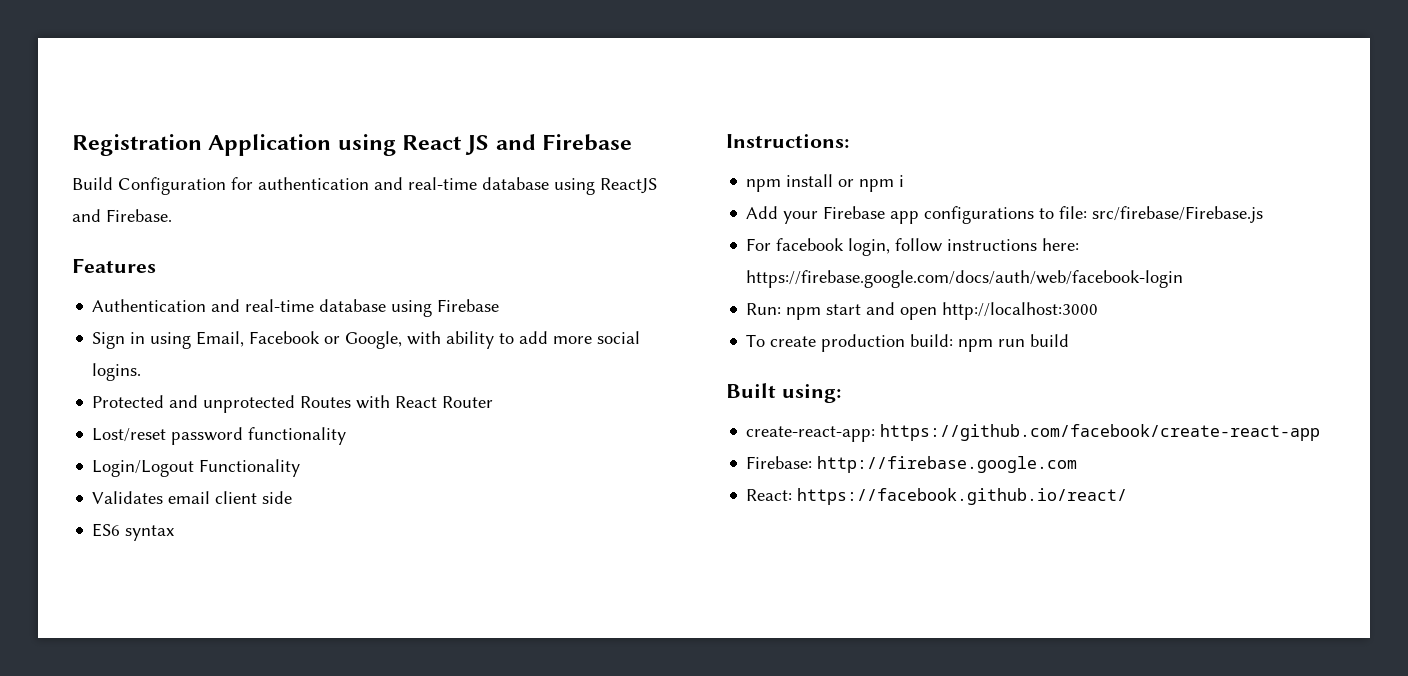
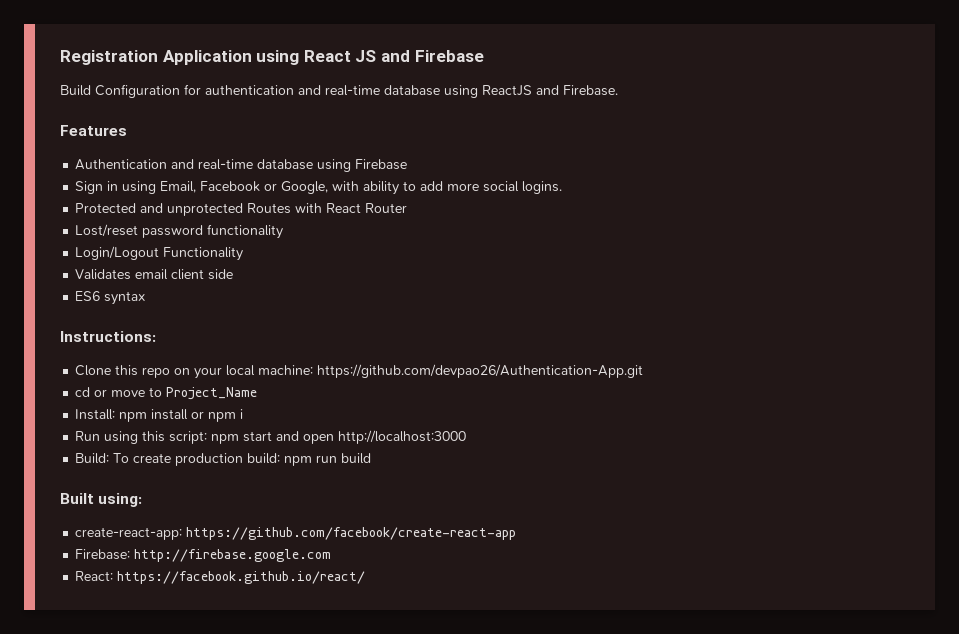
- npm install or npm i
+ Clone this repo on your local machine: https://github.com/devpao26/Authentication-App.git
+ cd or move to Project_Name
+ Install: npm install or npm i
- Add your Firebase app configurations to file: src/firebase/Firebase.js
- For facebook login, follow instructions here: https://firebase.google.com/docs/auth/web/facebook-login
- Run: npm start and open http://localhost:3000
+ Run using this script: npm start and open http://localhost:3000
- To create production build: npm run build
+ Build: To create production build: npm run build

